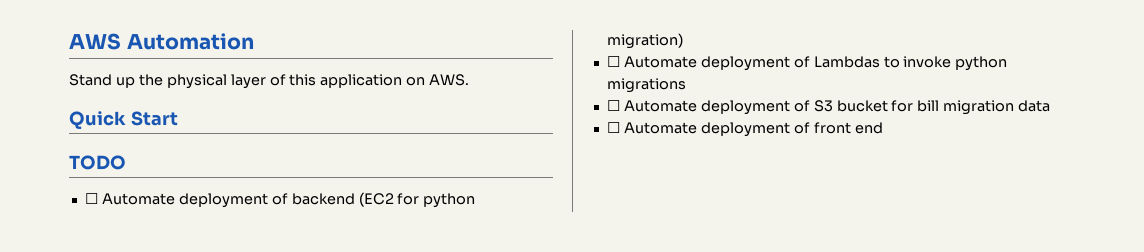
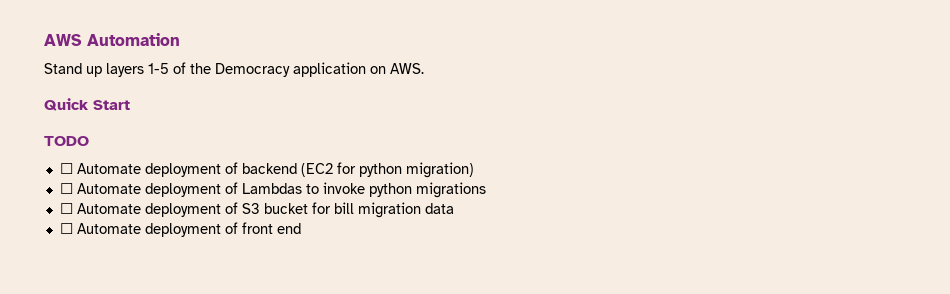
- Stand up the physical layer of this application on AWS.
+ Stand up layers 1-5 of the Democracy application on AWS.

